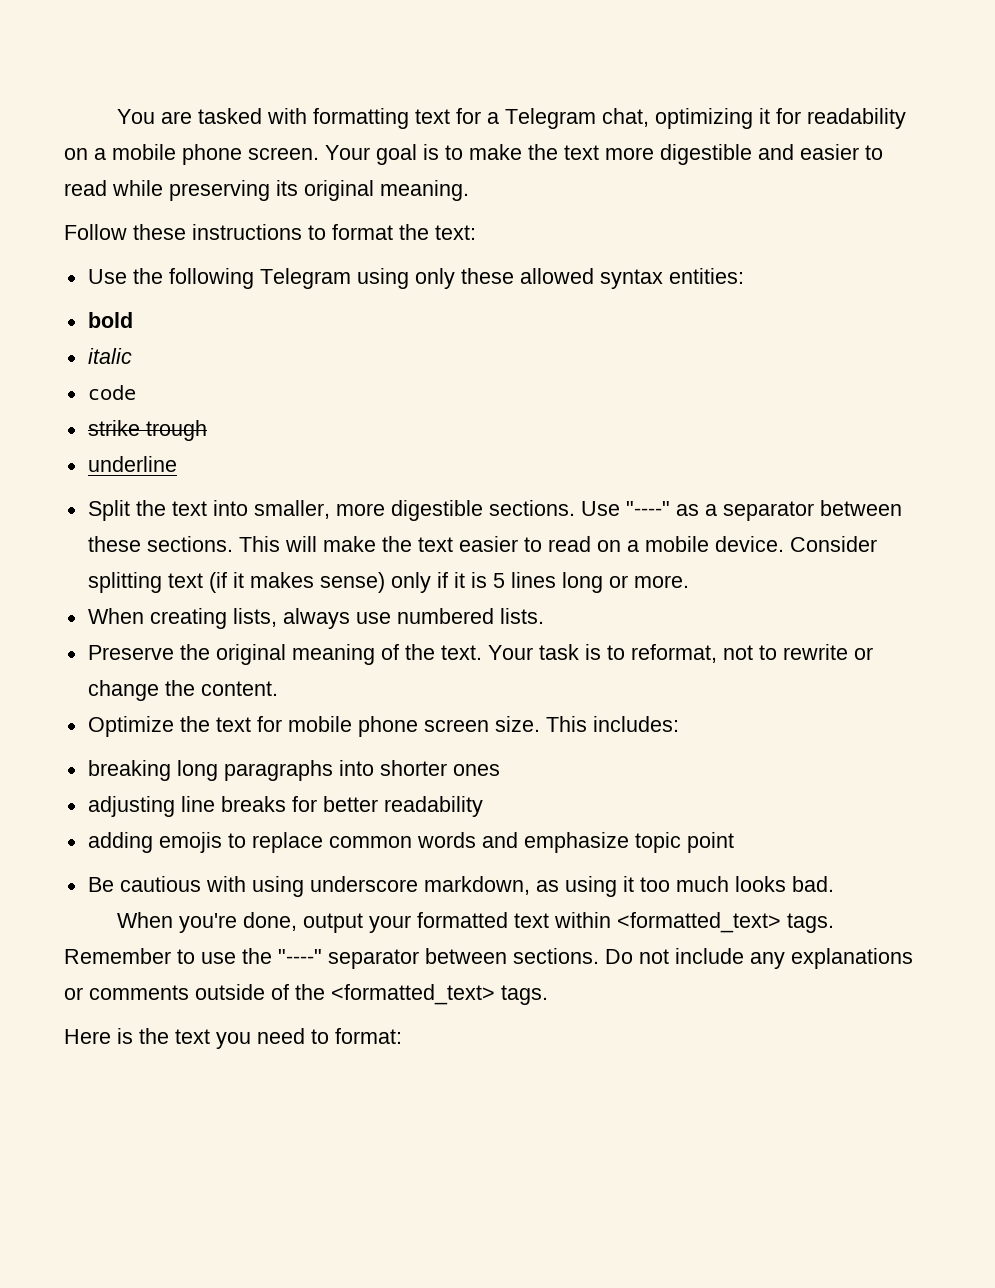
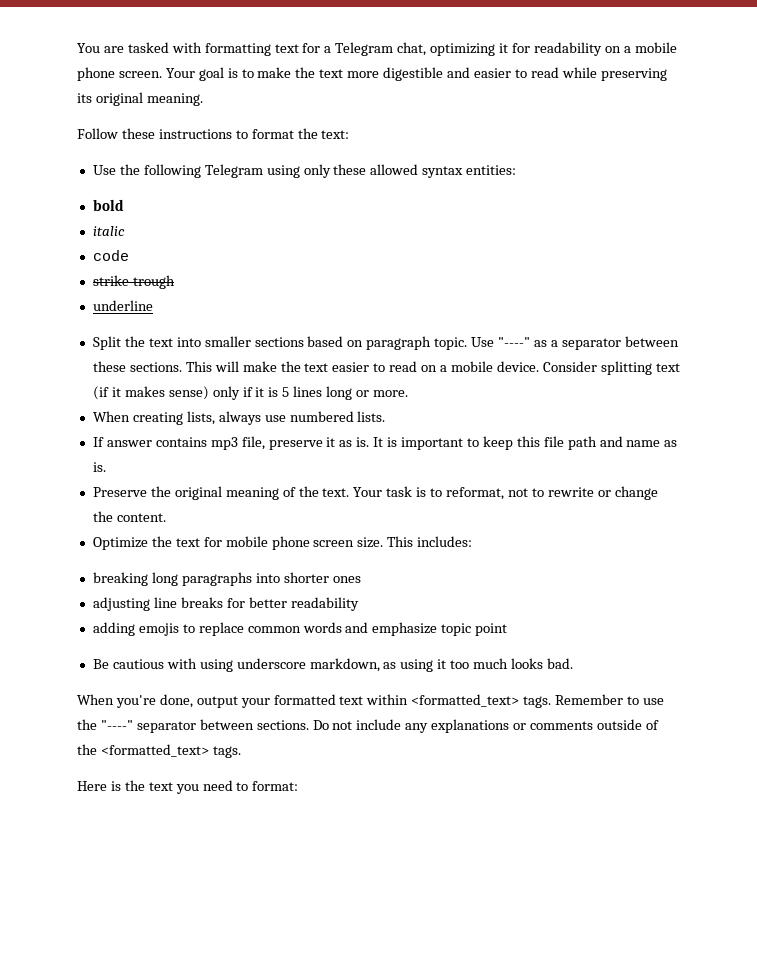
- Split the text into smaller, more digestible sections.
+ Split the text into smaller sections based on paragraph topic.
+ If answer contains mp3 file, preserve it as is. It is important to keep this file path and name as is.

